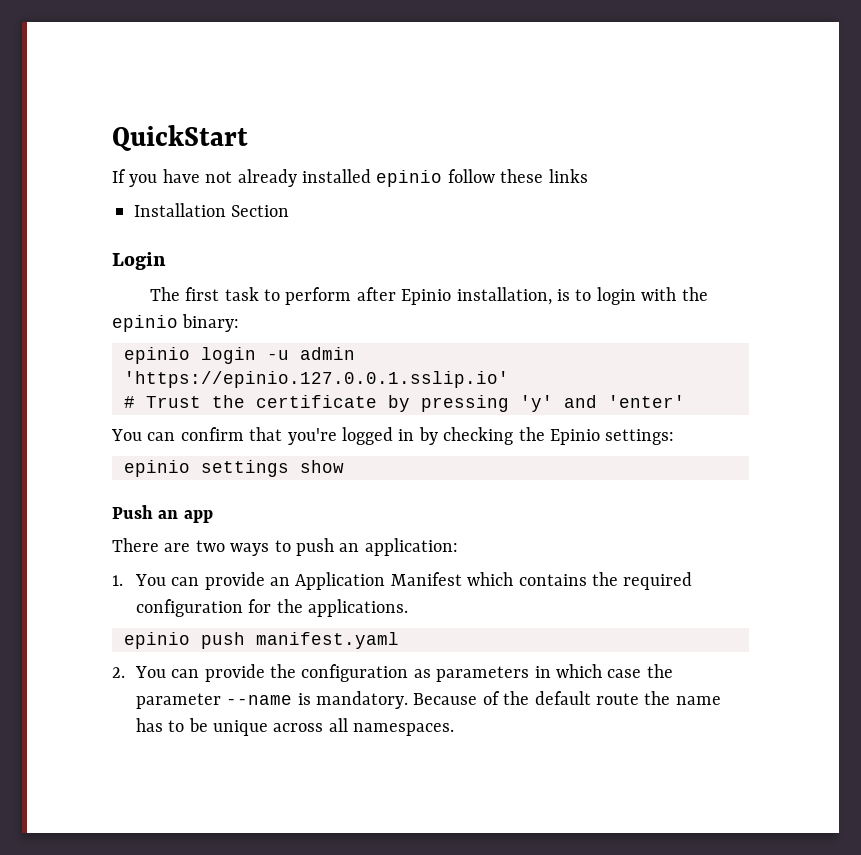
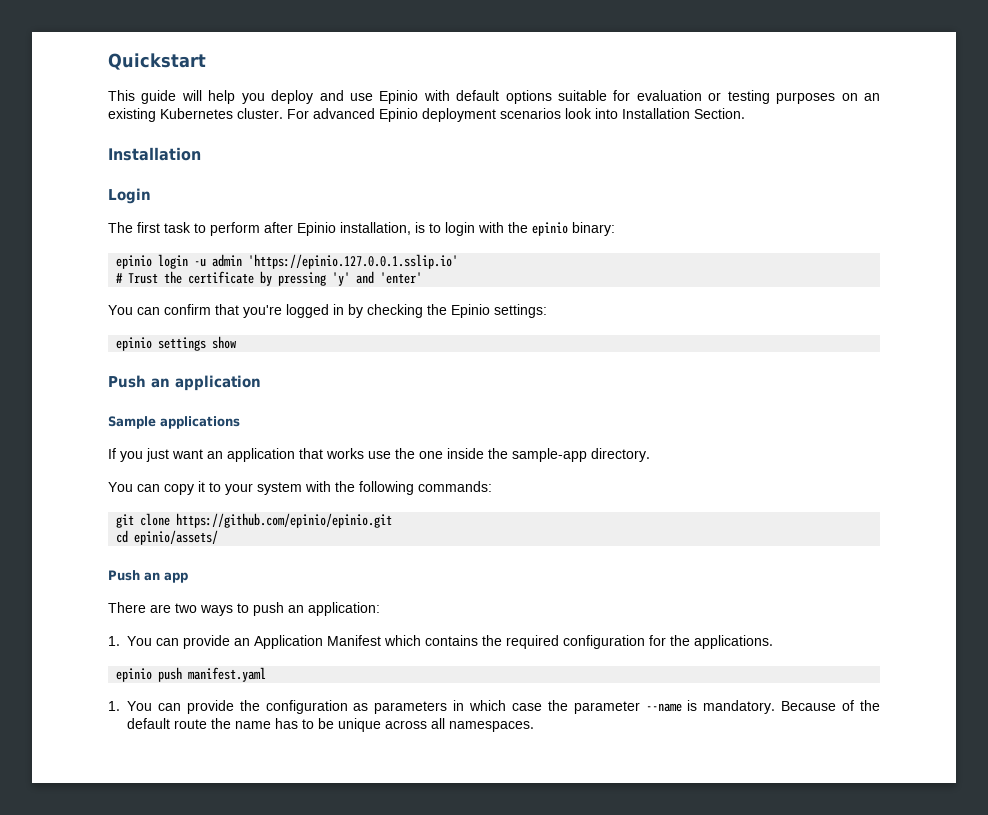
- QuickStart
- If you have not already installed epinio follow these links
- Installation Section
+ Quickstart
+ This guide will help you deploy and use Epinio with default options suitable for evaluation or testing purposes on an existing Kubernetes cluster. For advanced Epinio deployment scenarios look into Installation Section.
+ Installation
+ Push an application
+ Sample applications
+ If you just want an application that works use the one inside the sample-app directory.
+ You can copy it to your system with the following commands:
+ git clone https://github.com/epinio/epinio.git
+ cd epinio/assets/
- 2. You can provide the configuration as parameters in which case the parameter --name is mandatory.
+ 1. You can provide the configuration as parameters in which case the parameter --name is mandatory.

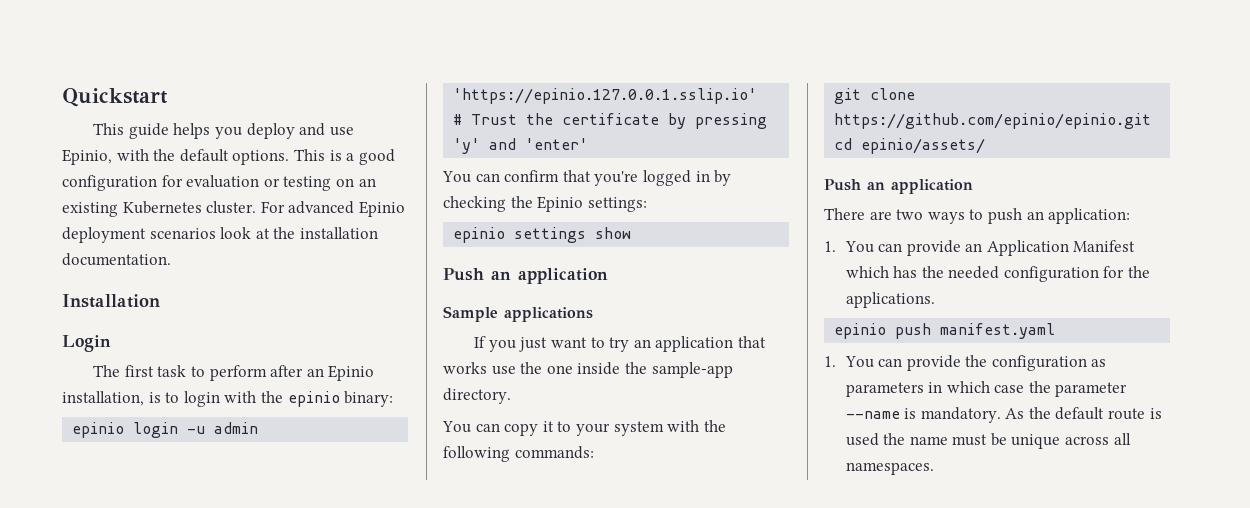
- This guide will help you deploy and use Epinio with default options suitable for evaluation or testing purposes on an existing Kubernetes cluster.
+ This guide helps you deploy and use Epinio, with the default options. This is a good configuration for evaluation or testing on an existing Kubernetes cluster.
- For advanced Epinio deployment scenarios look into Installation Section.
+ For advanced Epinio deployment scenarios look at the installation documentation.
- The first task to perform after Epinio installation, is to login with the epinio binary:
+ The first task to perform after an Epinio installation, is to login with the epinio binary:
- If you just want an application that works use the one inside the sample-app directory.
+ If you just want to try an application that works use the one inside the sample-app directory.
  cd epinio/assets/
- Push an app
+ Push an application
- 1. You can provide an Application Manifest which contains the required configuration for the applications.
+ 1. You can provide an Application Manifest which has the needed configuration for the applications.
- Because of the default route the name has to be unique across all namespaces.
+ As the default route is used the name must be unique across all namespaces.

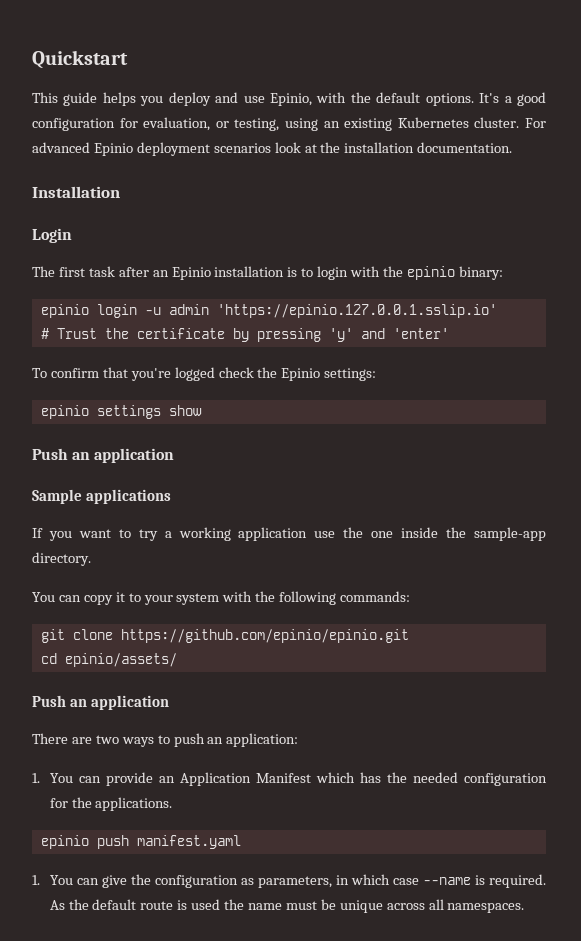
- This is a good configuration for evaluation or testing on an existing Kubernetes cluster.
+ It's a good configuration for evaluation, or testing, using an existing Kubernetes cluster.
- The first task to perform after an Epinio installation, is to login with the epinio binary:
+ The first task after an Epinio installation is to login with the epinio binary:
- You can confirm that you're logged in by checking the Epinio settings:
+ To confirm that you're logged check the Epinio settings:
- If you just want to try an application that works use the one inside the sample-app directory.
+ If you want to try a working application use the one inside the sample-app directory.
- 1. You can provide the configuration as parameters in which case the parameter --name is mandatory.
+ 1. You can give the configuration as parameters, in which case --name is required.

